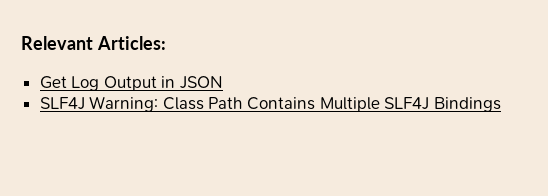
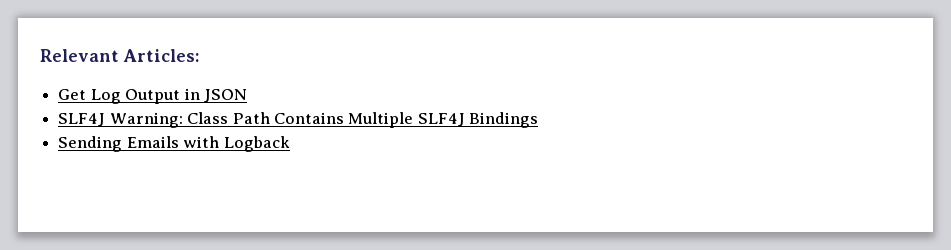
+ Sending Emails with Logback

